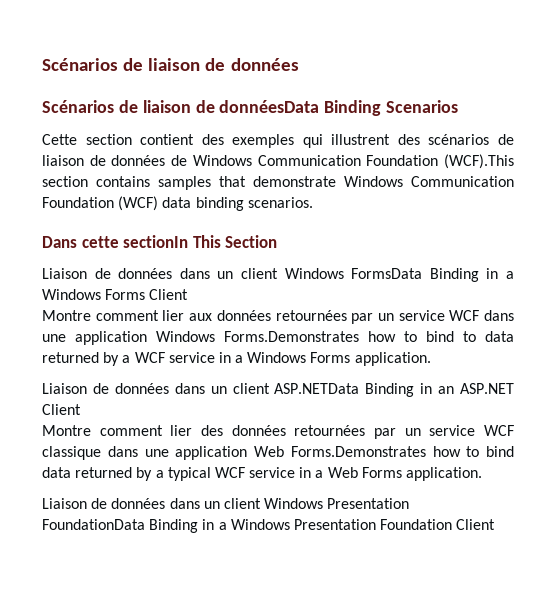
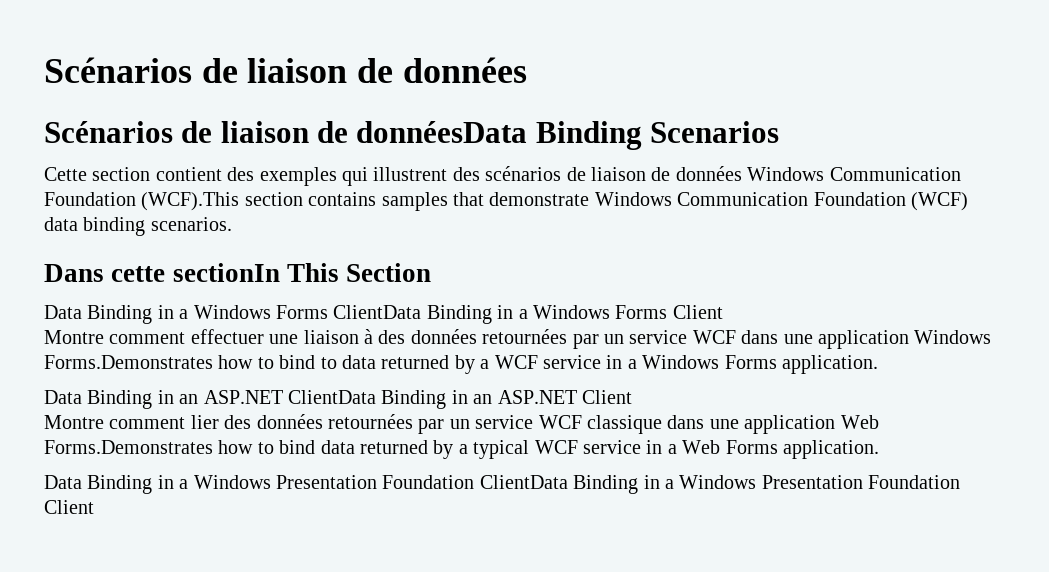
- Cette section contient des exemples qui illustrent des scénarios de liaison de données de Windows Communication Foundation (WCF).This section contains samples that demonstrate Windows Communication Foundation (WCF) data binding scenarios.
+ Cette section contient des exemples qui illustrent des scénarios de liaison de données Windows Communication Foundation (WCF).This section contains samples that demonstrate Windows Communication Foundation (WCF) data binding scenarios.
- Liaison de données dans un client Windows FormsData Binding in a Windows Forms Client
+ Data Binding in a Windows Forms ClientData Binding in a Windows Forms Client
- Montre comment lier aux données retournées par un service WCF dans une application Windows Forms.Demonstrates how to bind to data returned by a WCF service in a Windows Forms application.
+ Montre comment effectuer une liaison à des données retournées par un service WCF dans une application Windows Forms.Demonstrates how to bind to data returned by a WCF service in a Windows Forms application.
- Liaison de données dans un client ASP.NETData Binding in an ASP.NET Client
+ Data Binding in an ASP.NET ClientData Binding in an ASP.NET Client
- Liaison de données dans un client Windows Presentation FoundationData Binding in a Windows Presentation Foundation Client
+ Data Binding in a Windows Presentation Foundation ClientData Binding in a Windows Presentation Foundation Client

